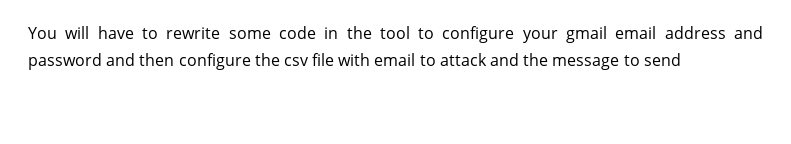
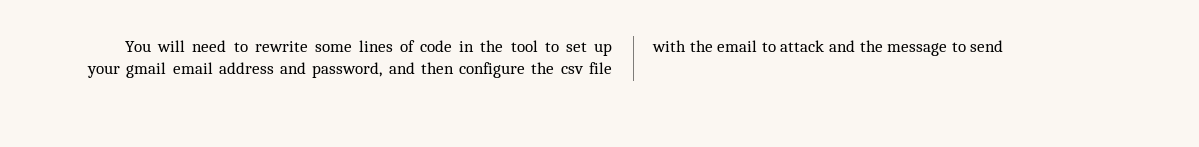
- You will have to rewrite some code in the tool to configure your gmail email address and password and then configure the csv file with email to attack and the message to send
+ You will need to rewrite some lines of code in the tool to set up your gmail email address and password, and then configure the csv file with the email to attack and the message to send

